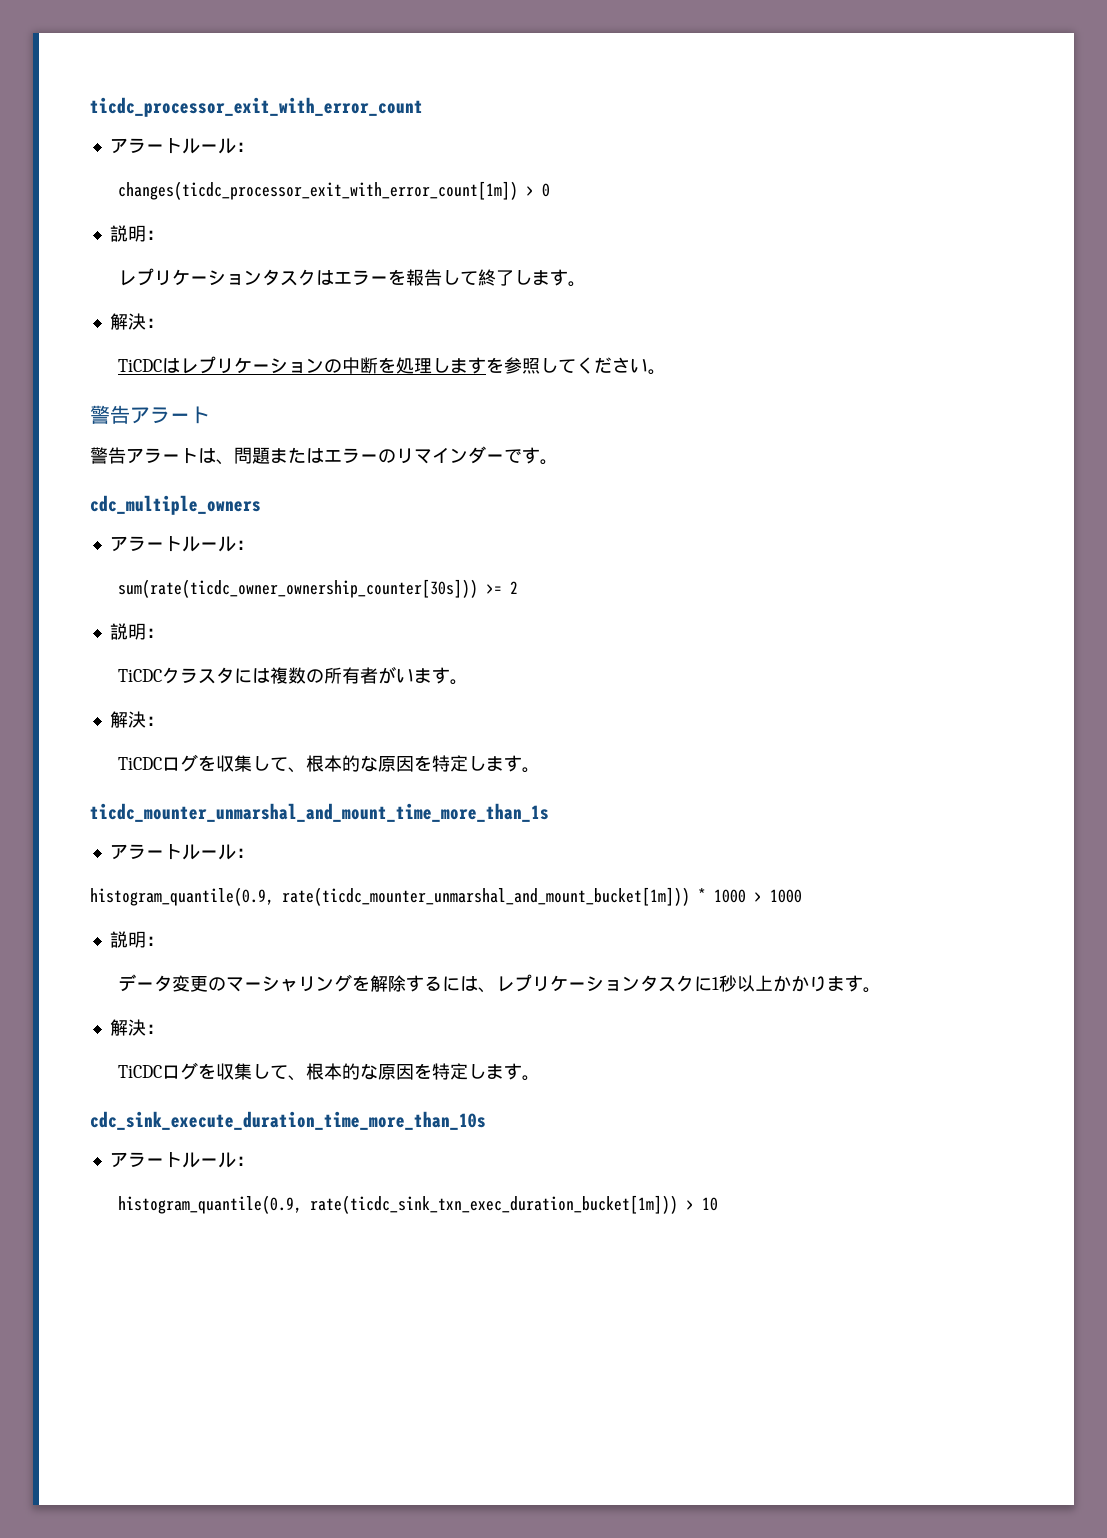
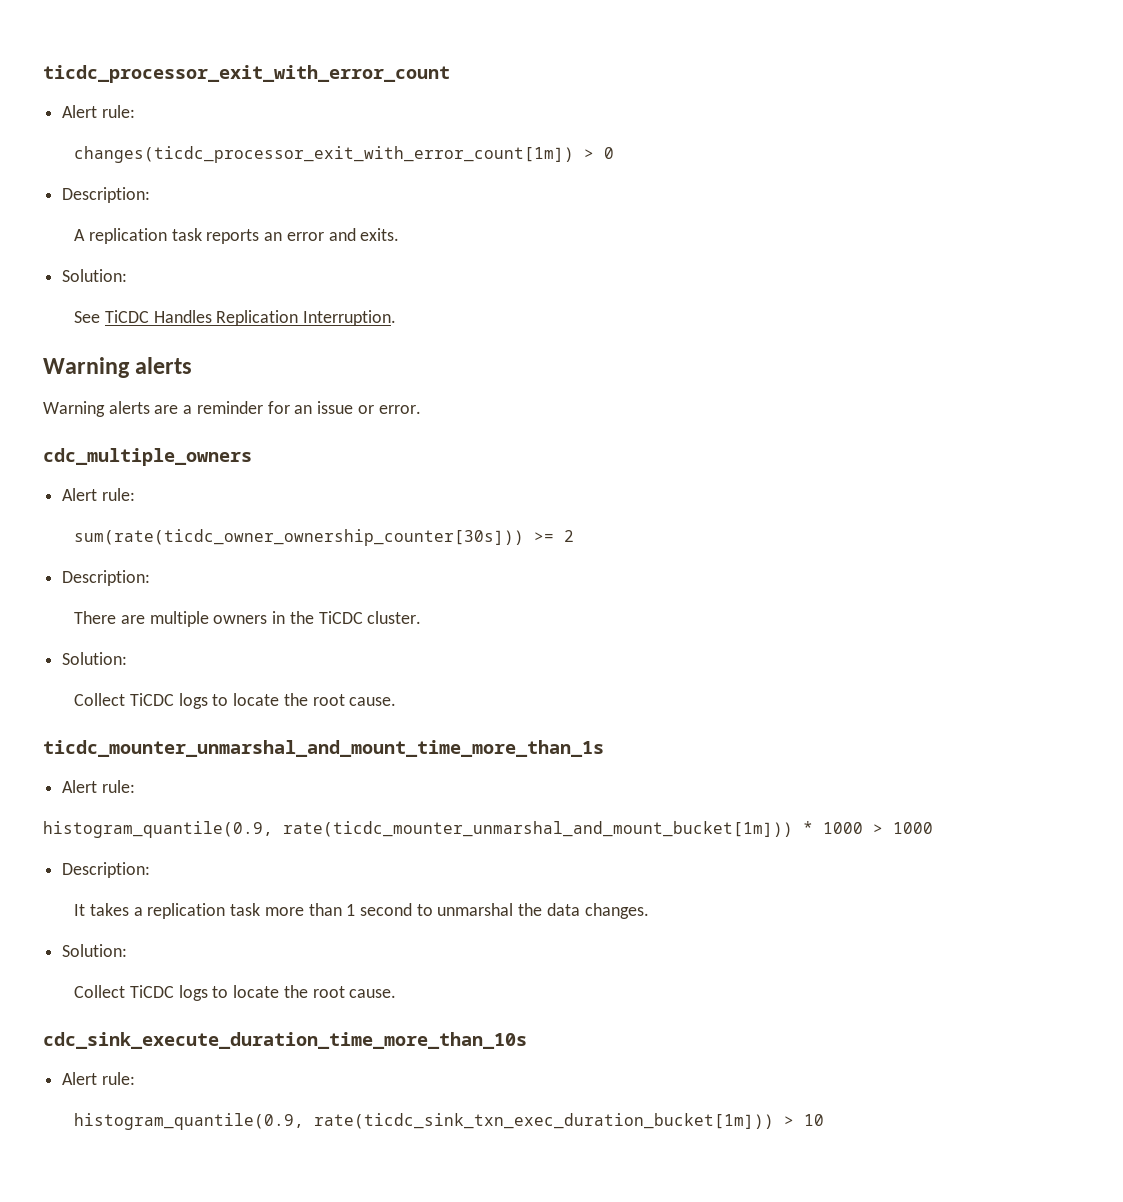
  ticdc_processor_exit_with_error_count
- アラートルール：
+ Alert rule:
  changes(ticdc_processor_exit_with_error_count[1m]) > 0
- 説明：
- レプリケーションタスクはエラーを報告して終了します。
- 解決：
- TiCDCはレプリケーションの中断を処理しますを参照してください。
- 警告アラート
- 警告アラートは、問題またはエラーのリマインダーです。
+ Description:
+ A replication task reports an error and exits.
+ Solution:
+ See TiCDC Handles Replication Interruption.
+ Warning alerts
+ Warning alerts are a reminder for an issue or error.
  cdc_multiple_owners
- アラートルール：
+ Alert rule:
  sum(rate(ticdc_owner_ownership_counter[30s])) >= 2
- 説明：
- TiCDCクラスタには複数の所有者がいます。
- 解決：
- TiCDCログを収集して、根本的な原因を特定します。
+ Description:
+ There are multiple owners in the TiCDC cluster.
+ Solution:
+ Collect TiCDC logs to locate the root cause.
  ticdc_mounter_unmarshal_and_mount_time_more_than_1s
- アラートルール：
+ Alert rule:
  histogram_quantile(0.9, rate(ticdc_mounter_unmarshal_and_mount_bucket[1m])) * 1000 > 1000
- 説明：
- データ変更のマーシャリングを解除するには、レプリケーションタスクに1秒以上かかります。
- 解決：
- TiCDCログを収集して、根本的な原因を特定します。
+ Description:
+ It takes a replication task more than 1 second to unmarshal the data changes.
+ Solution:
+ Collect TiCDC logs to locate the root cause.
  cdc_sink_execute_duration_time_more_than_10s
- アラートルール：
+ Alert rule:

